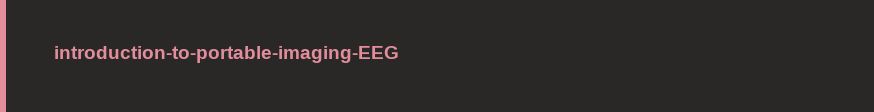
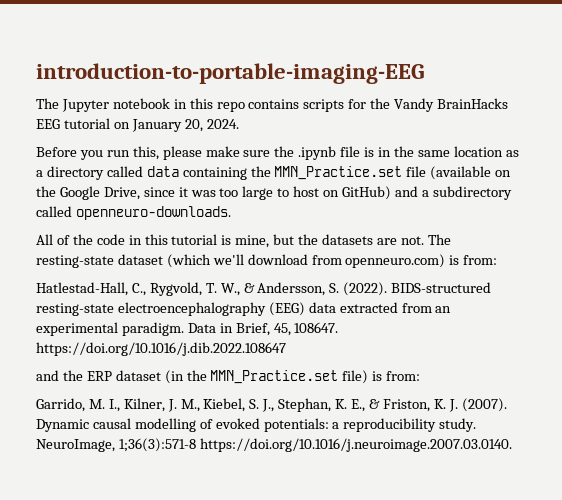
+ The Jupyter notebook in this repo contains scripts for the Vandy BrainHacks EEG tutorial on January 20, 2024.
+ Before you run this, please make sure the .ipynb file is in the same location as a directory called data containing the MMN_Practice.set file (available on the Google Drive, since it was too large to host on GitHub) and a subdirectory called openneuro-downloads.
+ All of the code in this tutorial is mine, but the datasets are not. The resting-state dataset (which we'll download from openneuro.com) is from:
+ Hatlestad-Hall, C., Rygvold, T. W., & Andersson, S. (2022). BIDS-structured resting-state electroencephalography (EEG) data extracted from an experimental paradigm. Data in Brief, 45, 108647. https://doi.org/10.1016/j.dib.2022.108647
+ and the ERP dataset (in the MMN_Practice.set file) is from:
+ Garrido, M. I., Kilner, J. M., Kiebel, S. J., Stephan, K. E., & Friston, K. J. (2007). Dynamic causal modelling of evoked potentials: a reproducibility study. NeuroImage, 1;36(3):571-8 https://doi.org/10.1016/j.neuroimage.2007.03.0140.

